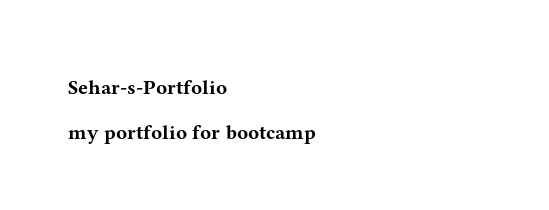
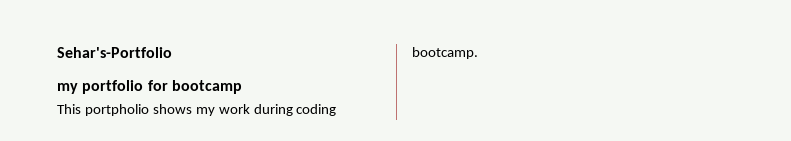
- Sehar-s-Portfolio
+ Sehar's-Portfolio
+ This portpholio shows my work during coding bootcamp.

